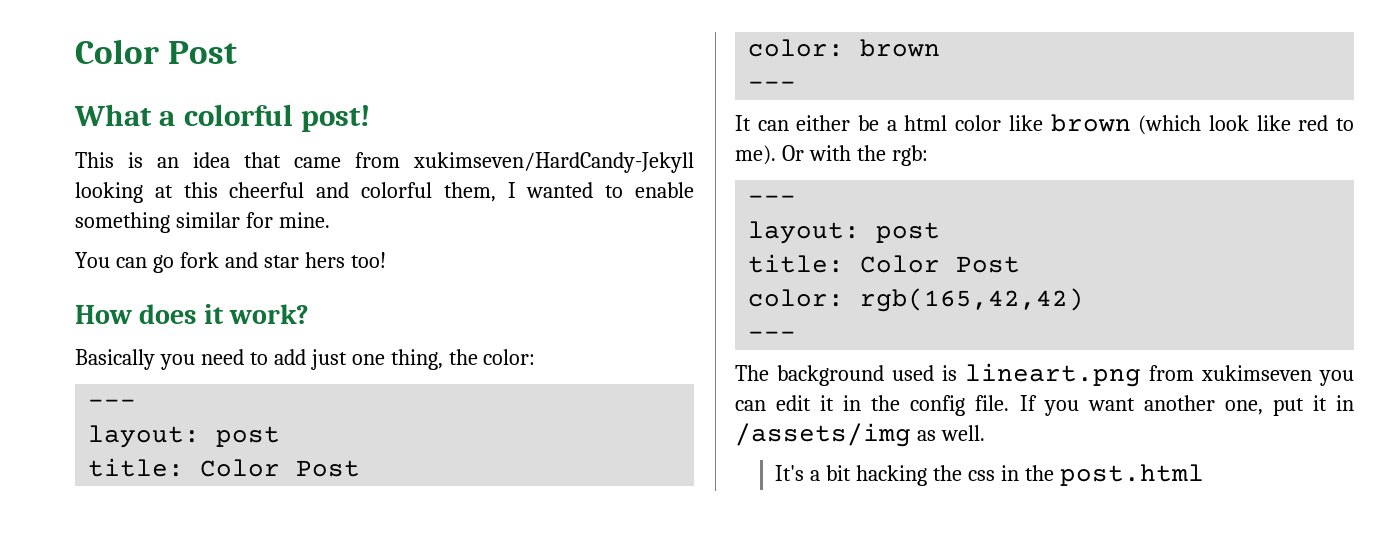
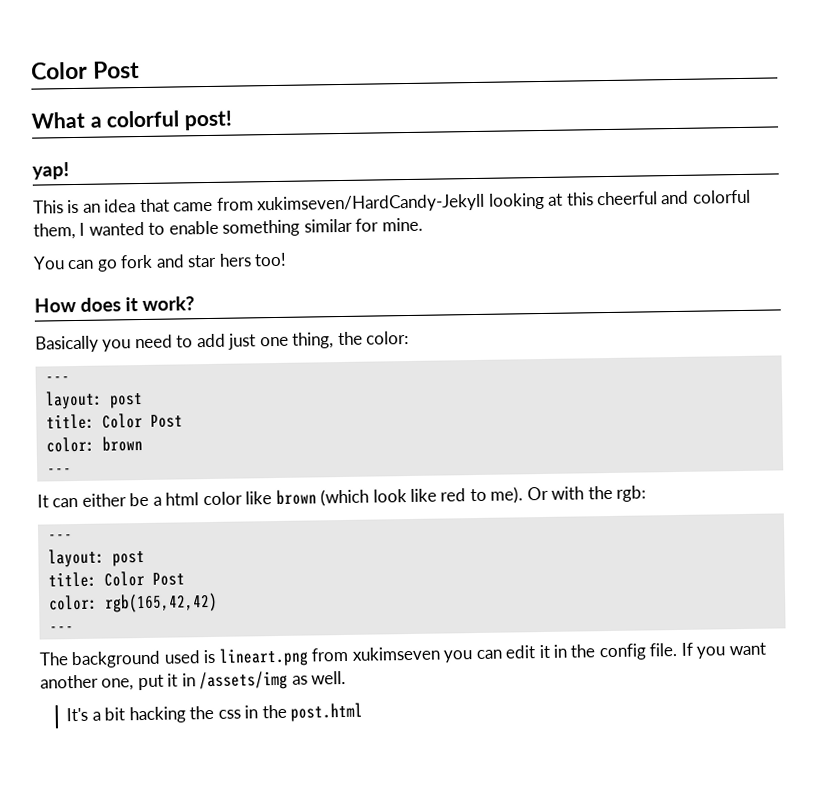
+ yap!

